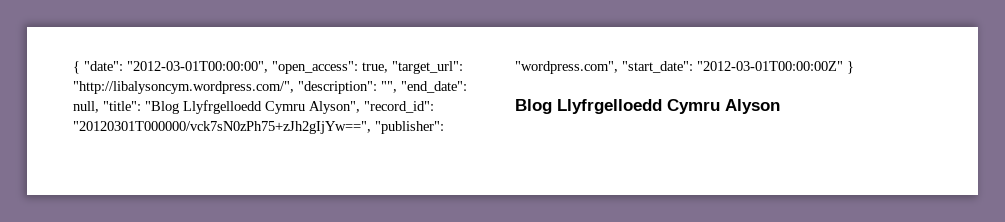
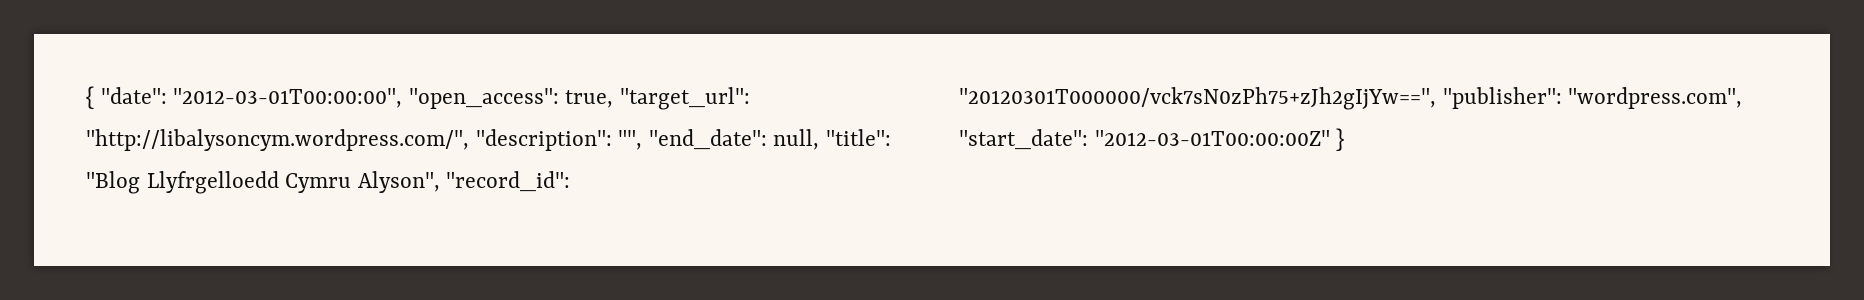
- Blog Llyfrgelloedd Cymru Alyson

